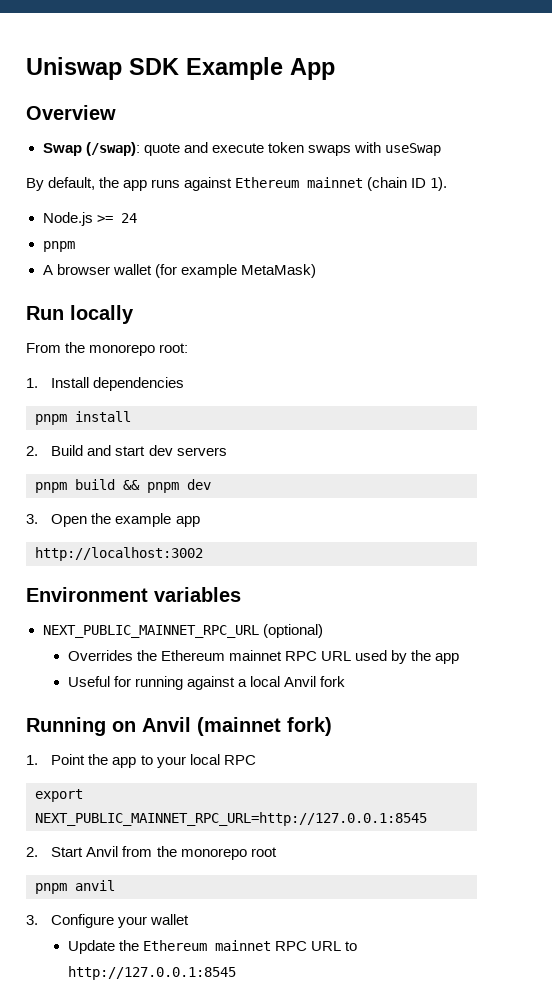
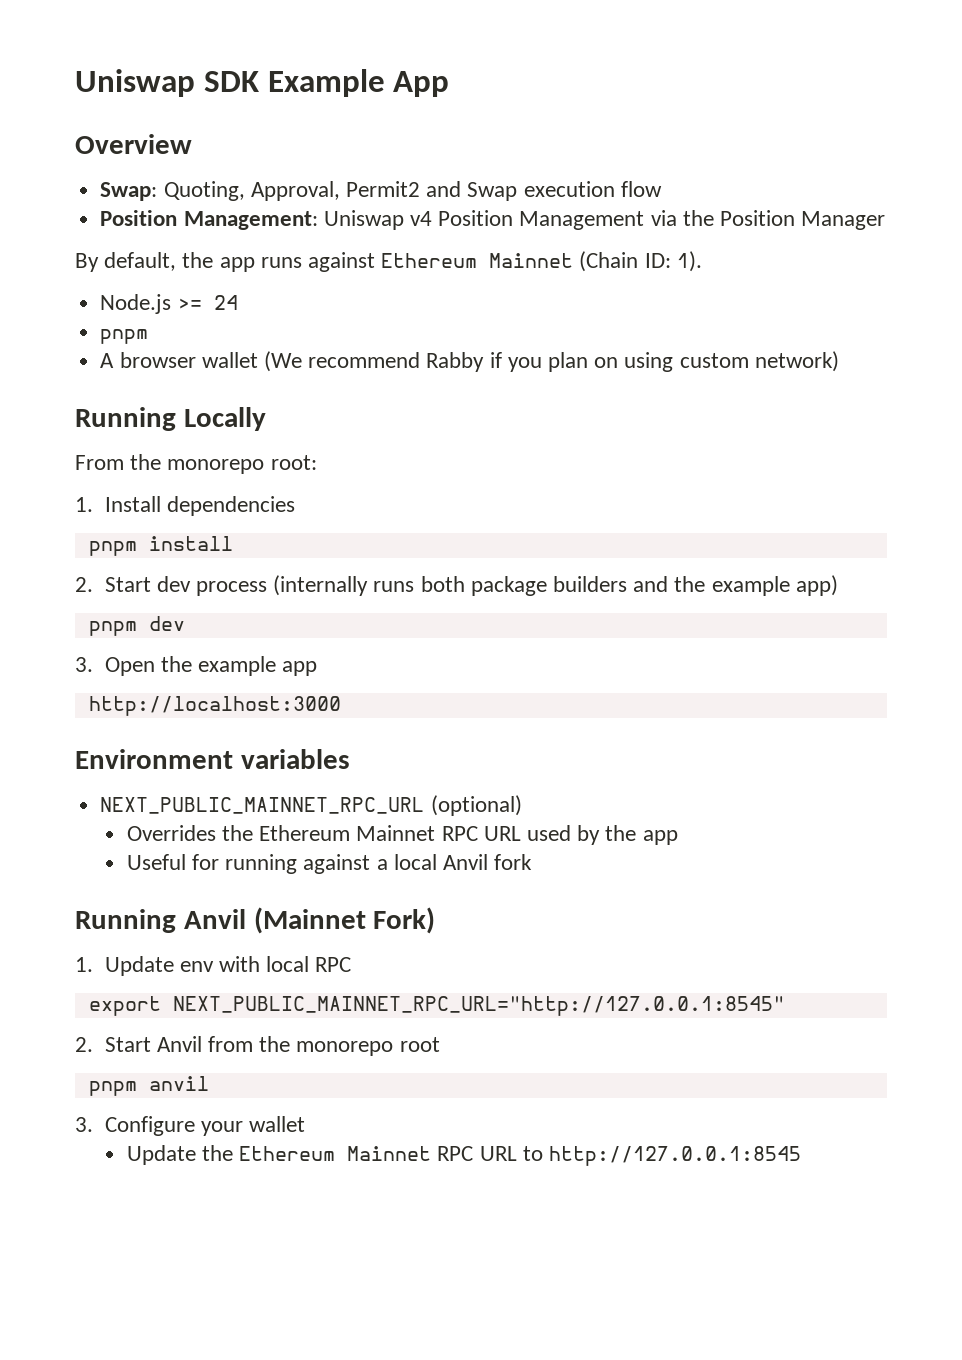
- Swap (/swap): quote and execute token swaps with useSwap
+ Swap: Quoting, Approval, Permit2 and Swap execution flow
+ Position Management: Uniswap v4 Position Management via the Position Manager
- By default, the app runs against Ethereum mainnet (chain ID 1).
+ By default, the app runs against Ethereum Mainnet (Chain ID: 1).
- A browser wallet (for example MetaMask)
- Run locally
+ A browser wallet (We recommend Rabby if you plan on using custom network)
+ Running Locally
- 2. Build and start dev servers
- pnpm build && pnpm dev
+ 2. Start dev process (internally runs both package builders and the example app)
+ pnpm dev
- http://localhost:3002
+ http://localhost:3000
- Overrides the Ethereum mainnet RPC URL used by the app
+ Overrides the Ethereum Mainnet RPC URL used by the app
- Running on Anvil (mainnet fork)
- 1. Point the app to your local RPC
+ Running Anvil (Mainnet Fork)
+ 1. Update env with local RPC
- export NEXT_PUBLIC_MAINNET_RPC_URL=http://127.0.0.1:8545
+ export NEXT_PUBLIC_MAINNET_RPC_URL="http://127.0.0.1:8545"
- Update the Ethereum mainnet RPC URL to http://127.0.0.1:8545
+ Update the Ethereum Mainnet RPC URL to http://127.0.0.1:8545

